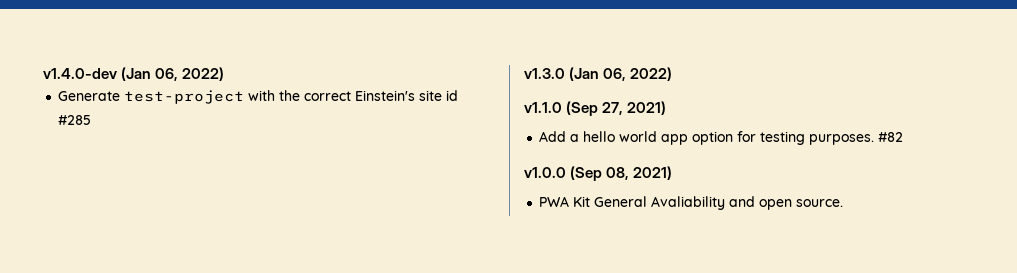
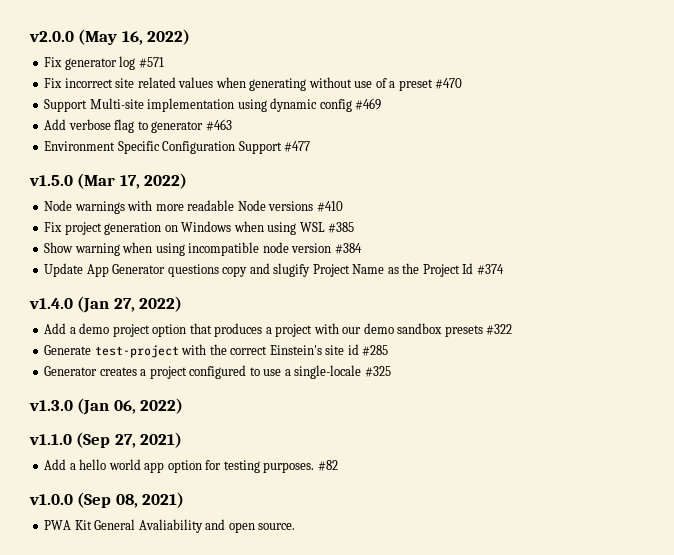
- v1.4.0-dev (Jan 06, 2022)
+ v2.0.0 (May 16, 2022)
+ Fix generator log #571
+ Fix incorrect site related values when generating without use of a preset #470
+ Support Multi-site implementation using dynamic config #469
+ Add verbose flag to generator #463
+ Environment Specific Configuration Support #477
+ v1.5.0 (Mar 17, 2022)
+ Node warnings with more readable Node versions #410
+ Fix project generation on Windows when using WSL #385
+ Show warning when using incompatible node version #384
+ Update App Generator questions copy and slugify Project Name as the Project Id #374
+ v1.4.0 (Jan 27, 2022)
+ Add a demo project option that produces a project with our demo sandbox presets #322
+ Generator creates a project configured to use a single-locale #325

